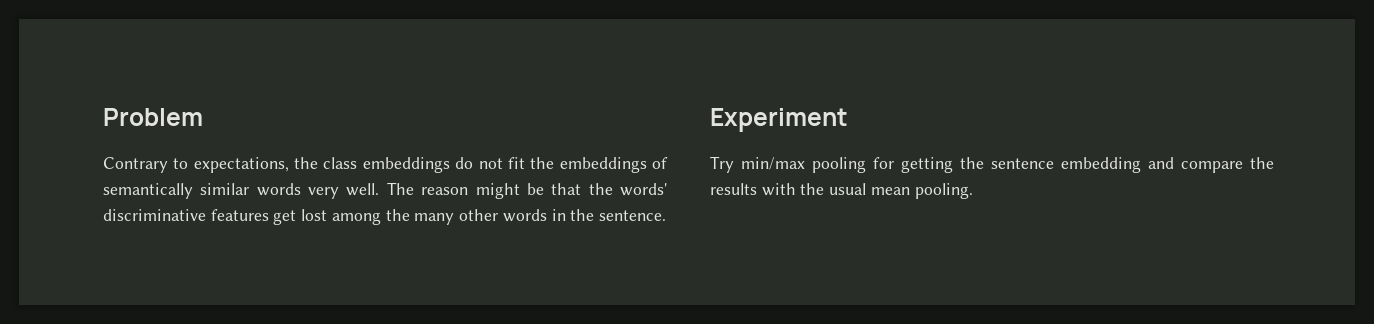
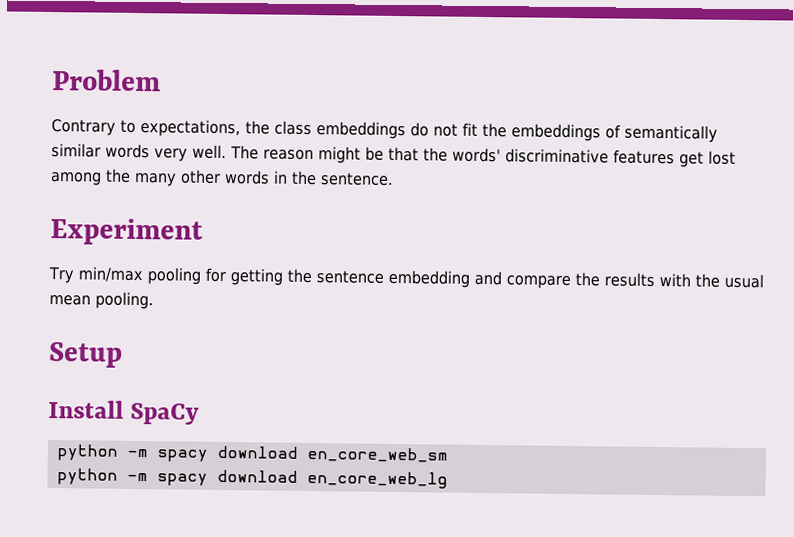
+ Setup
+ Install SpaCy
+ python -m spacy download en_core_web_sm
+ python -m spacy download en_core_web_lg

